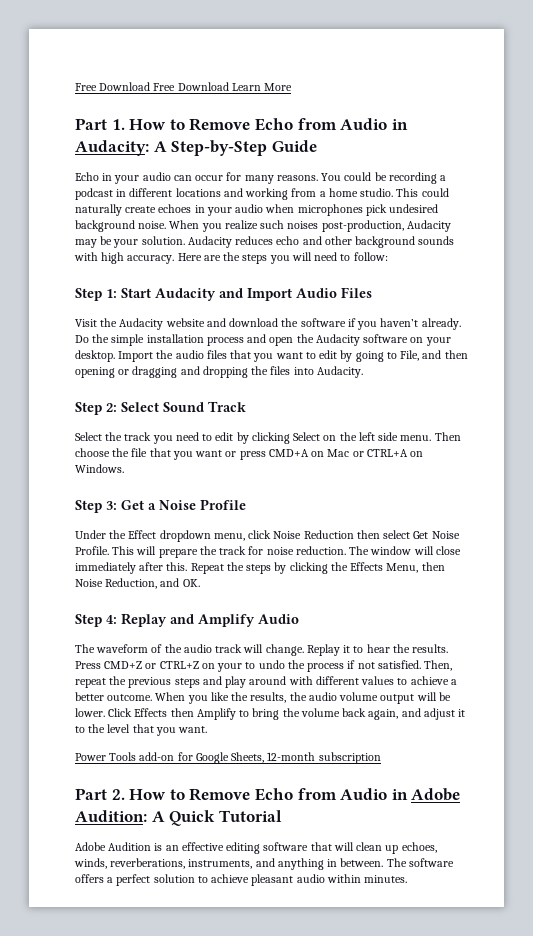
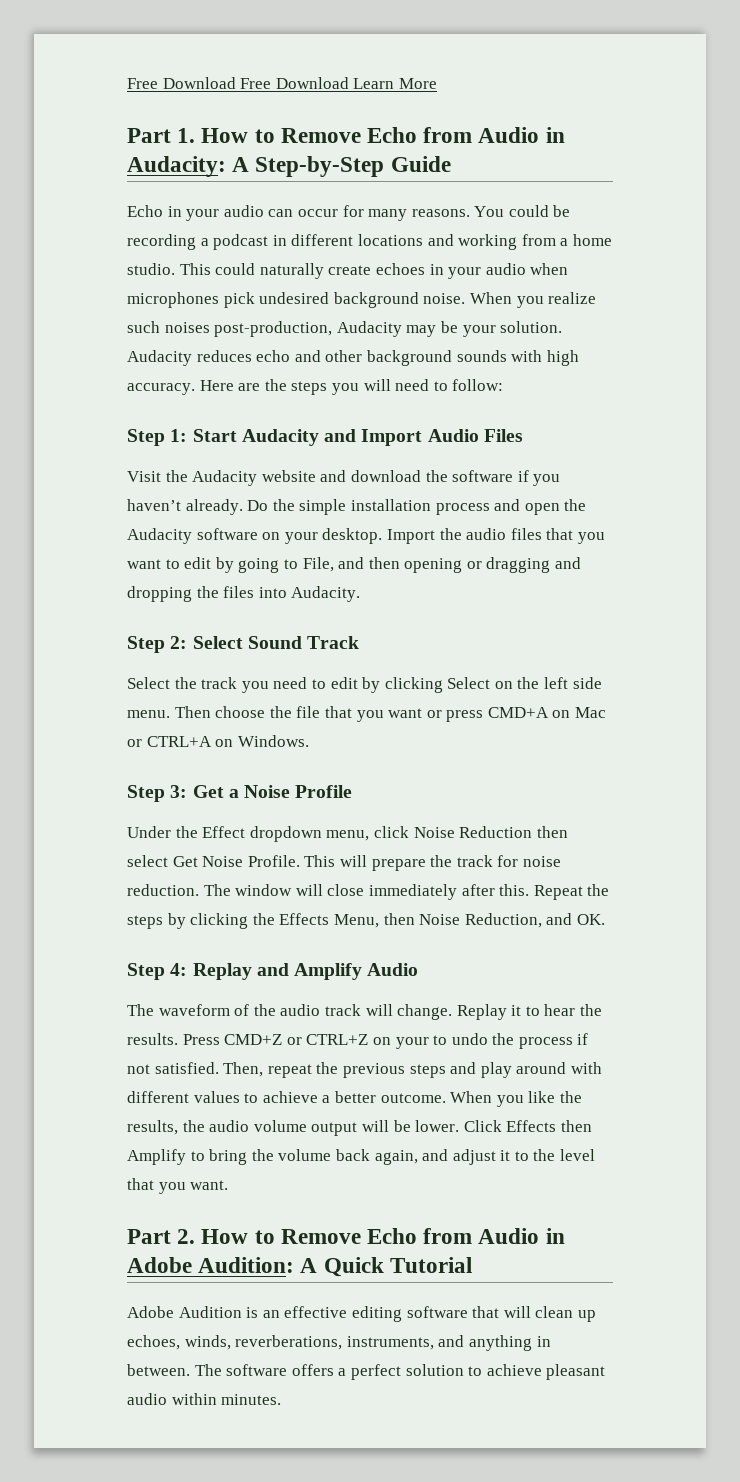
- Power Tools add-on for Google Sheets, 12-month subscription

